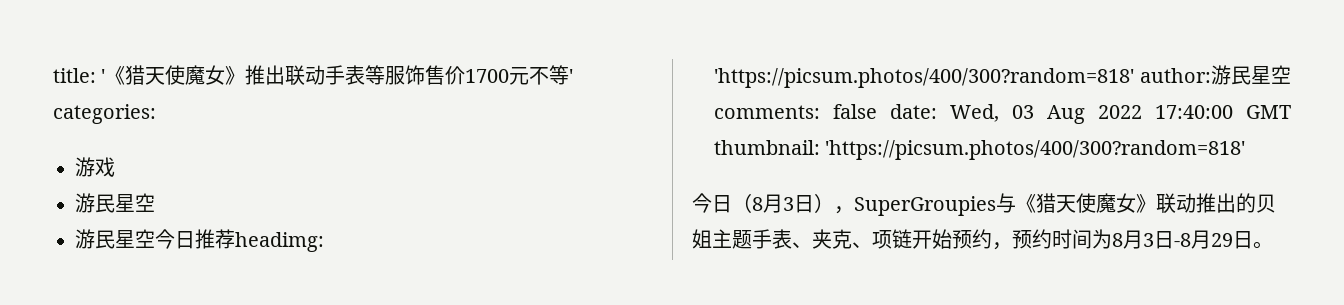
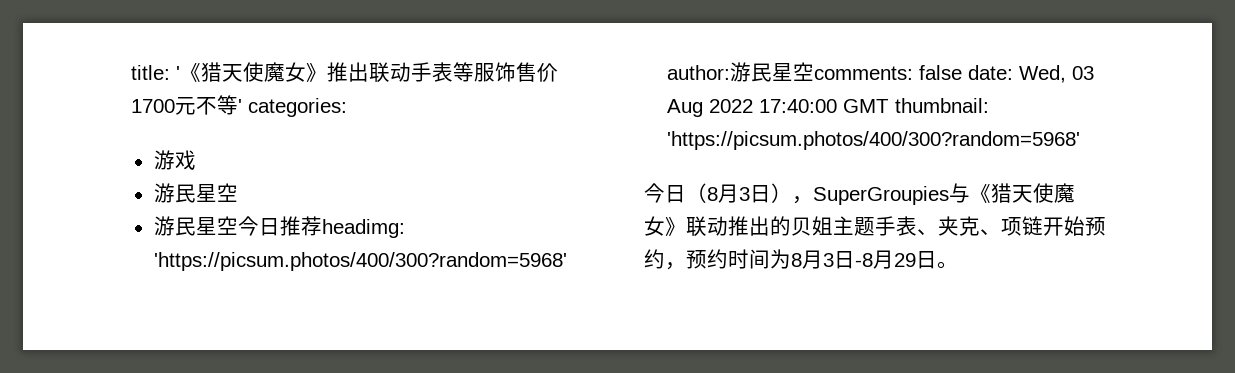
- 游民星空今日推荐headimg: 'https://picsum.photos/400/300?random=818' author:游民星空comments: false date: Wed, 03 Aug 2022 17:40:00 GMT thumbnail: 'https://picsum.photos/400/300?random=818'
+ 游民星空今日推荐headimg: 'https://picsum.photos/400/300?random=5968' author:游民星空comments: false date: Wed, 03 Aug 2022 17:40:00 GMT thumbnail: 'https://picsum.photos/400/300?random=5968'

